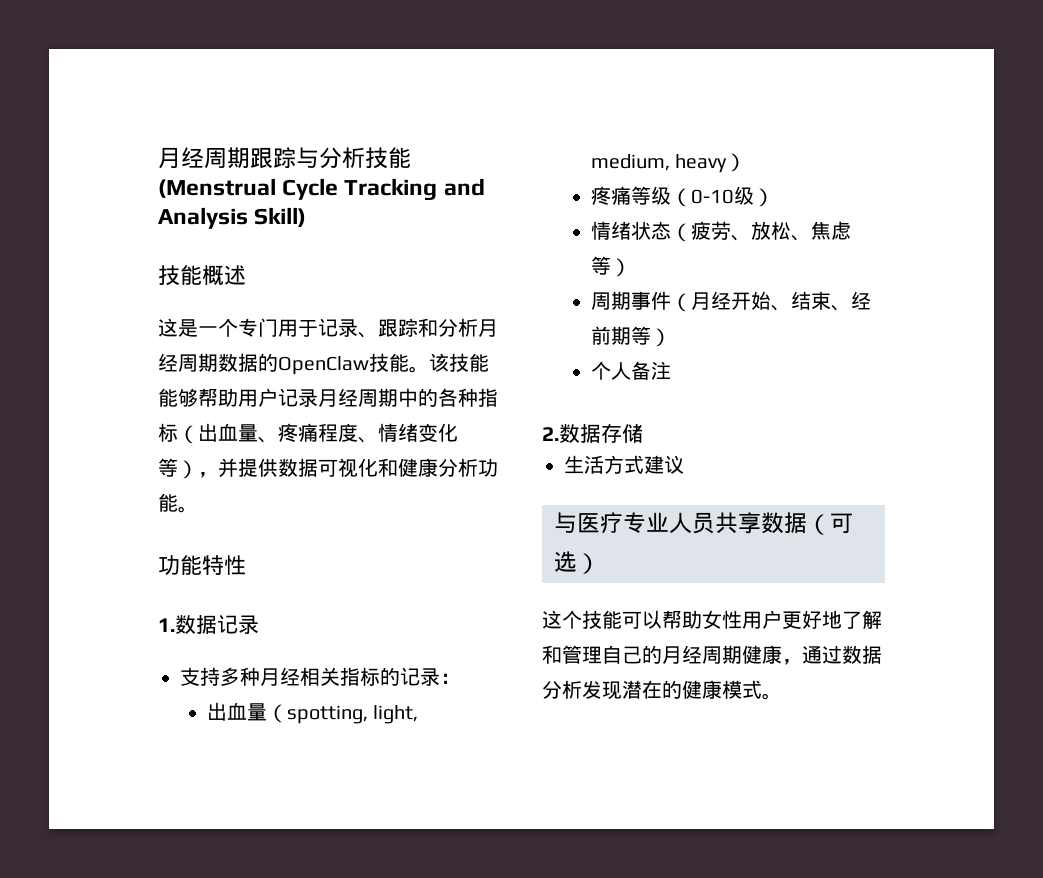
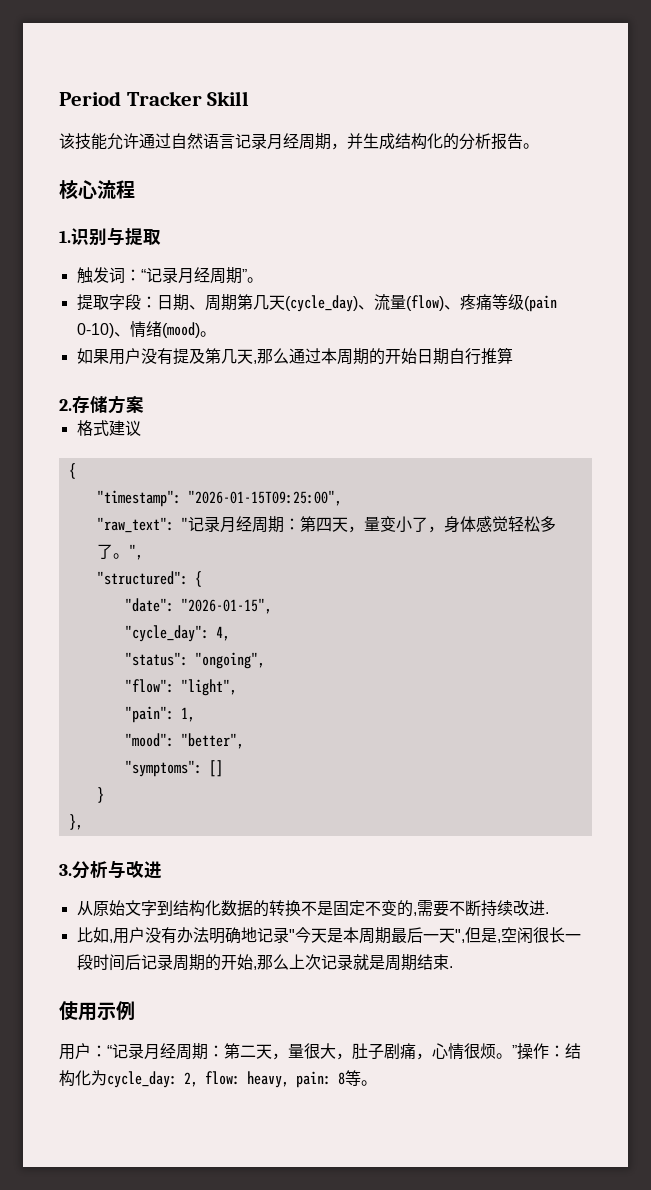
- 月经周期跟踪与分析技能(Menstrual Cycle Tracking and Analysis Skill)
- 技能概述
- 这是一个专门用于记录、跟踪和分析月经周期数据的OpenClaw技能。该技能能够帮助用户记录月经周期中的各种指标（出血量、疼痛程度、情绪变化等），并提供数据可视化和健康分析功能。
- 功能特性
+ Period Tracker Skill
+ 该技能允许通过自然语言记录月经周期，并生成结构化的分析报告。
+ 核心流程
- 1.数据记录
- 支持多种月经相关指标的记录：
- 出血量（spotting, light, medium, heavy）
- 疼痛等级（0-10级）
- 情绪状态（疲劳、放松、焦虑等）
- 周期事件（月经开始、结束、经前期等）
- 个人备注
+ 1.识别与提取
+ 触发词：“记录月经周期”。
+ 提取字段：日期、周期第几天(cycle_day)、流量(flow)、疼痛等级(pain 0-10)、情绪(mood)。
+ 如果用户没有提及第几天,那么通过本周期的开始日期自行推算
- 2.数据存储
- 生活方式建议
- 与医疗专业人员共享数据（可选）
- 这个技能可以帮助女性用户更好地了解和管理自己的月经周期健康，通过数据分析发现潜在的健康模式。
+ 2.存储方案
+ 格式建议
+ {
+ "timestamp": "2026-01-15T09:25:00",
+ "raw_text": "记录月经周期：第四天，量变小了，身体感觉轻松多了。",
+ "structured": {
+ "date": "2026-01-15",
+ "cycle_day": 4,
+ "status": "ongoing",
+ "flow": "light",
+ "pain": 1,
+ "mood": "better",
+ "symptoms": []
+ }
+ },
+ 3.分析与改进
+ 从原始文字到结构化数据的转换不是固定不变的,需要不断持续改进.
+ 比如,用户没有办法明确地记录"今天是本周期最后一天",但是,空闲很长一段时间后记录周期的开始,那么上次记录就是周期结束.
+ 使用示例
+ 用户：“记录月经周期：第二天，量很大，肚子剧痛，心情很烦。”操作：结构化为cycle_day: 2, flow: heavy, pain: 8等。

